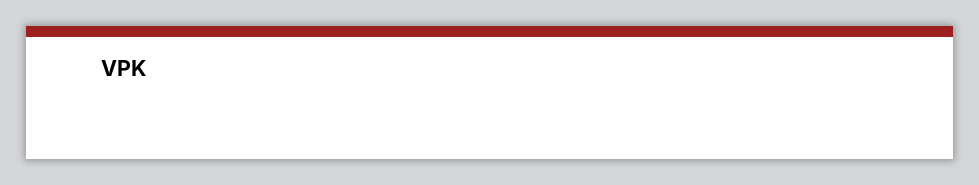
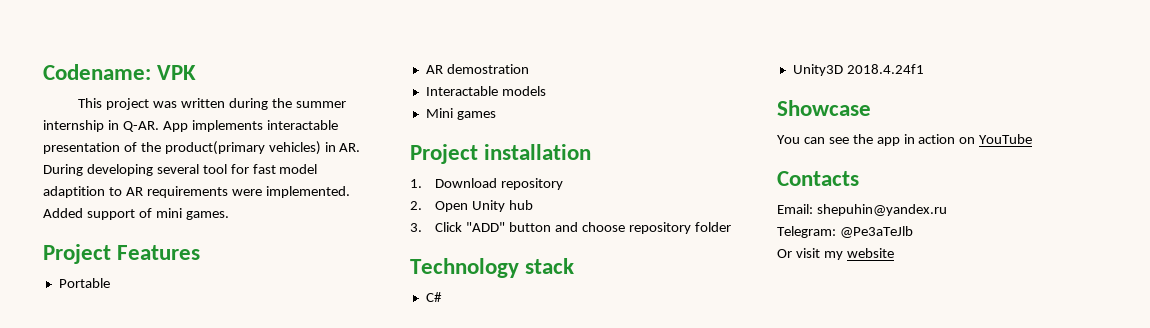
- VPK
+ Codename: VPK
+ This project was written during the summer internship in Q-AR. App implements interactable presentation of the product(primary vehicles) in AR. During developing several tool for fast model adaptition to AR requirements were implemented. Added support of mini games.
+ Project Features
+ Portable
+ AR demostration
+ Interactable models
+ Mini games
+ Project installation
+ 1. Download repository
+ 2. Open Unity hub
+ 3. Click "ADD" button and choose repository folder
+ Technology stack
+ C#
+ Unity3D 2018.4.24f1
+ Showcase
+ You can see the app in action on YouTube
+ Contacts
+ Email: shepuhin@yandex.ru
+ Telegram: @Pe3aTeJlb
+ Or visit my website

